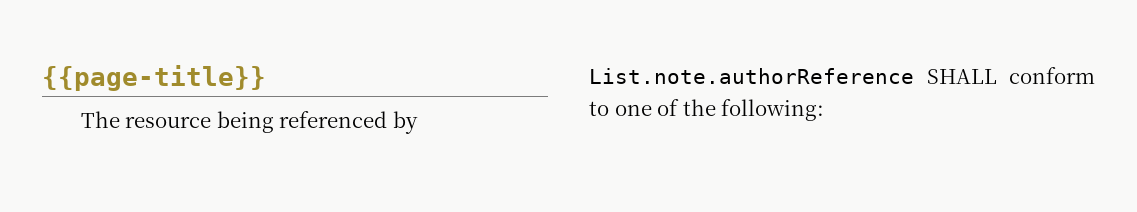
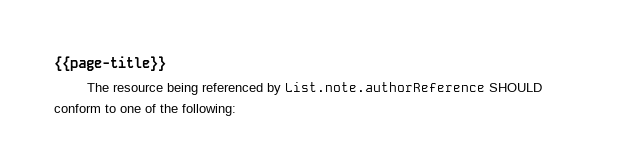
- The resource being referenced by List.note.authorReference SHALL conform to one of the following:
+ The resource being referenced by List.note.authorReference SHOULD conform to one of the following:

